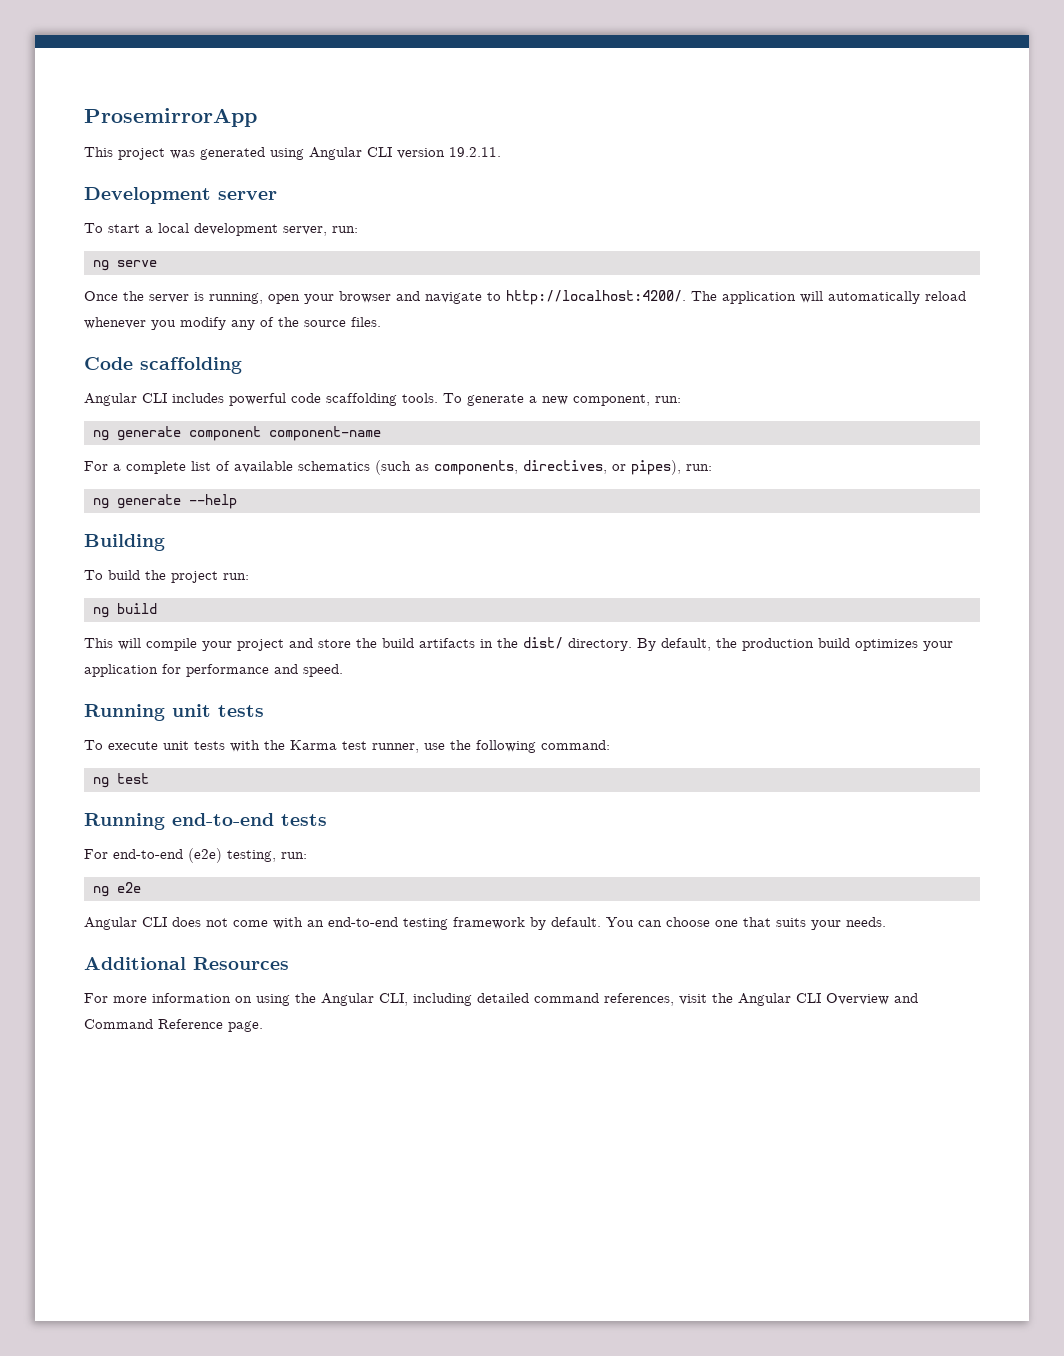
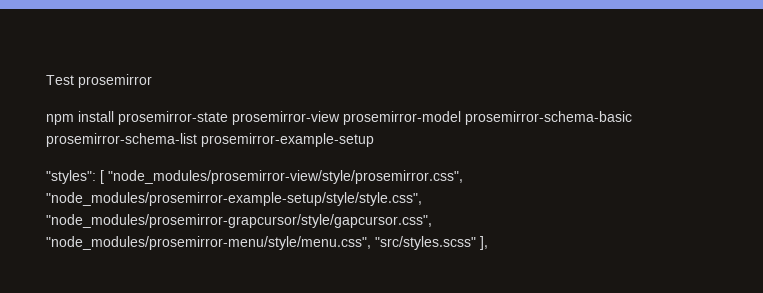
- ProsemirrorApp
- This project was generated using Angular CLI version 19.2.11.
- Development server
- To start a local development server, run:
- ng serve
- Once the server is running, open your browser and navigate to http://localhost:4200/. The application will automatically reload whenever you modify any of the source files.
- Code scaffolding
- Angular CLI includes powerful code scaffolding tools. To generate a new component, run:
- ng generate component component-name
- For a complete list of available schematics (such as components, directives, or pipes), run:
- ng generate --help
- Building
- To build the project run:
- ng build
- This will compile your project and store the build artifacts in the dist/ directory. By default, the production build optimizes your application for performance and speed.
- Running unit tests
- To execute unit tests with the Karma test runner, use the following command:
- ng test
- Running end-to-end tests
- For end-to-end (e2e) testing, run:
- ng e2e
- Angular CLI does not come with an end-to-end testing framework by default. You can choose one that suits your needs.
- Additional Resources
- For more information on using the Angular CLI, including detailed command references, visit the Angular CLI Overview and Command Reference page.
+ Test prosemirror
+ npm install prosemirror-state prosemirror-view prosemirror-model prosemirror-schema-basic prosemirror-schema-list prosemirror-example-setup
+ "styles": [ "node_modules/prosemirror-view/style/prosemirror.css", "node_modules/prosemirror-example-setup/style/style.css", "node_modules/prosemirror-grapcursor/style/gapcursor.css", "node_modules/prosemirror-menu/style/menu.css", "src/styles.scss" ],

